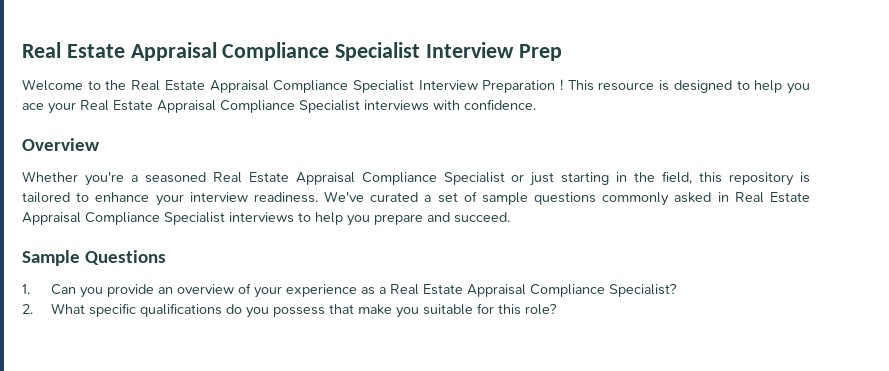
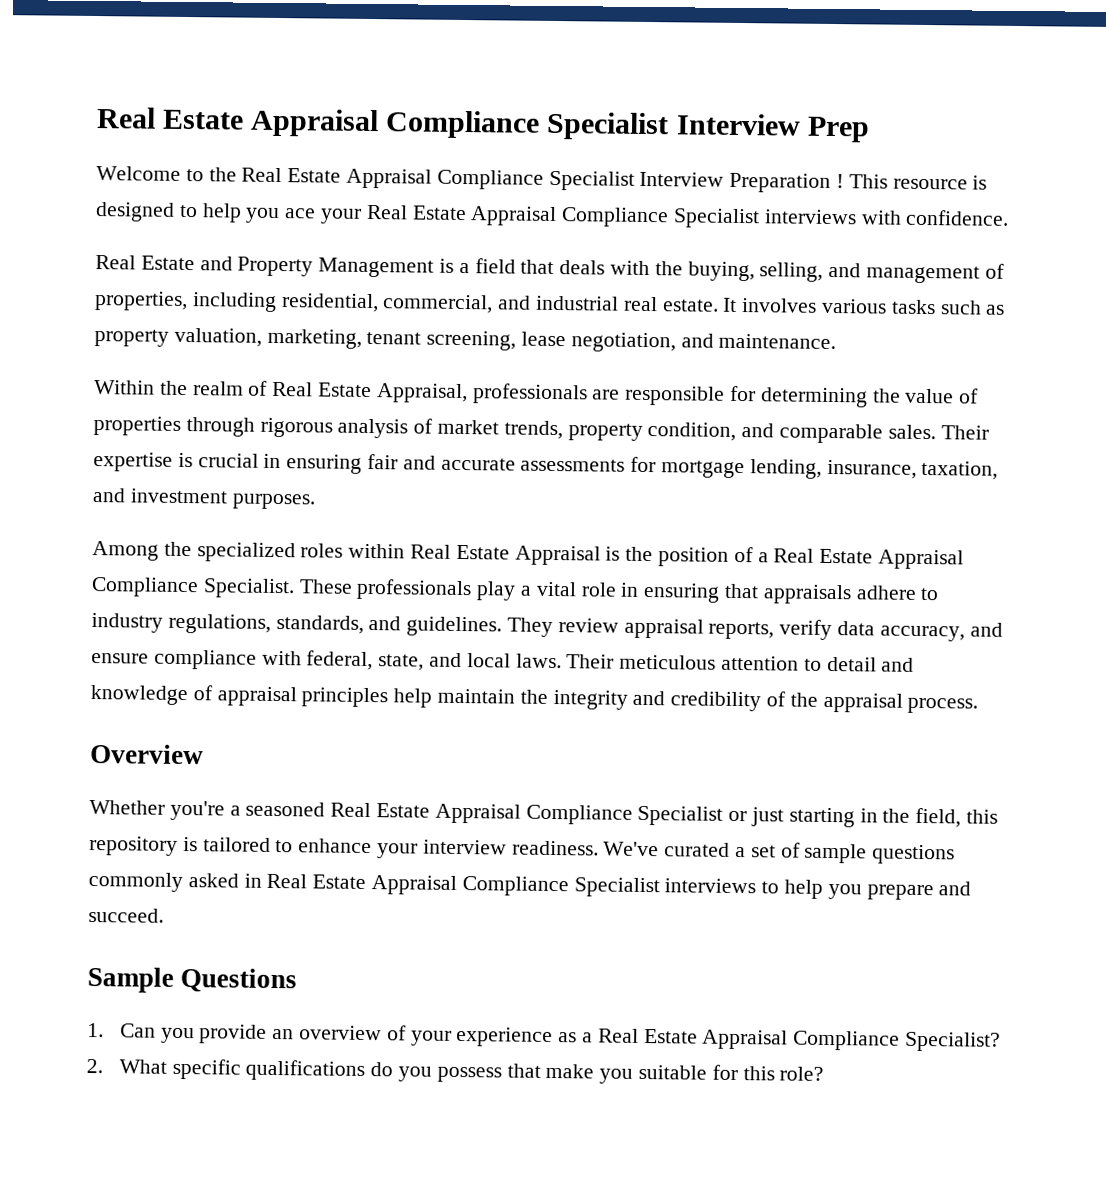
+ Real Estate and Property Management is a field that deals with the buying, selling, and management of properties, including residential, commercial, and industrial real estate. It involves various tasks such as property valuation, marketing, tenant screening, lease negotiation, and maintenance.
+ Within the realm of Real Estate Appraisal, professionals are responsible for determining the value of properties through rigorous analysis of market trends, property condition, and comparable sales. Their expertise is crucial in ensuring fair and accurate assessments for mortgage lending, insurance, taxation, and investment purposes.
+ Among the specialized roles within Real Estate Appraisal is the position of a Real Estate Appraisal Compliance Specialist. These professionals play a vital role in ensuring that appraisals adhere to industry regulations, standards, and guidelines. They review appraisal reports, verify data accuracy, and ensure compliance with federal, state, and local laws. Their meticulous attention to detail and knowledge of appraisal principles help maintain the integrity and credibility of the appraisal process.

